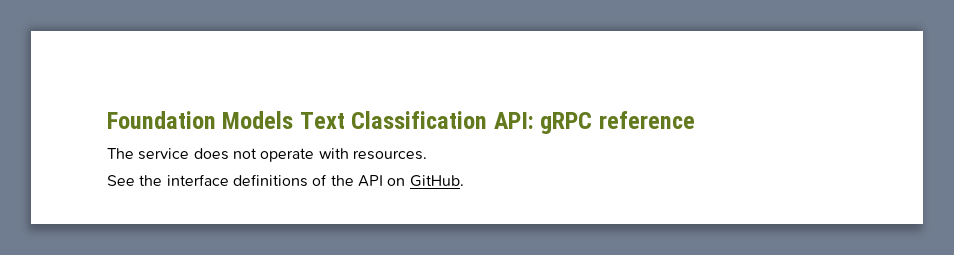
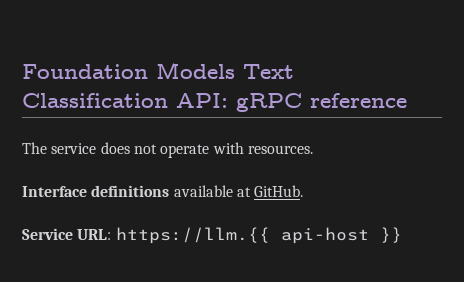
- See the interface definitions of the API on GitHub.
+ Interface definitions available at GitHub.
+ Service URL: https://llm.{{ api-host }}

